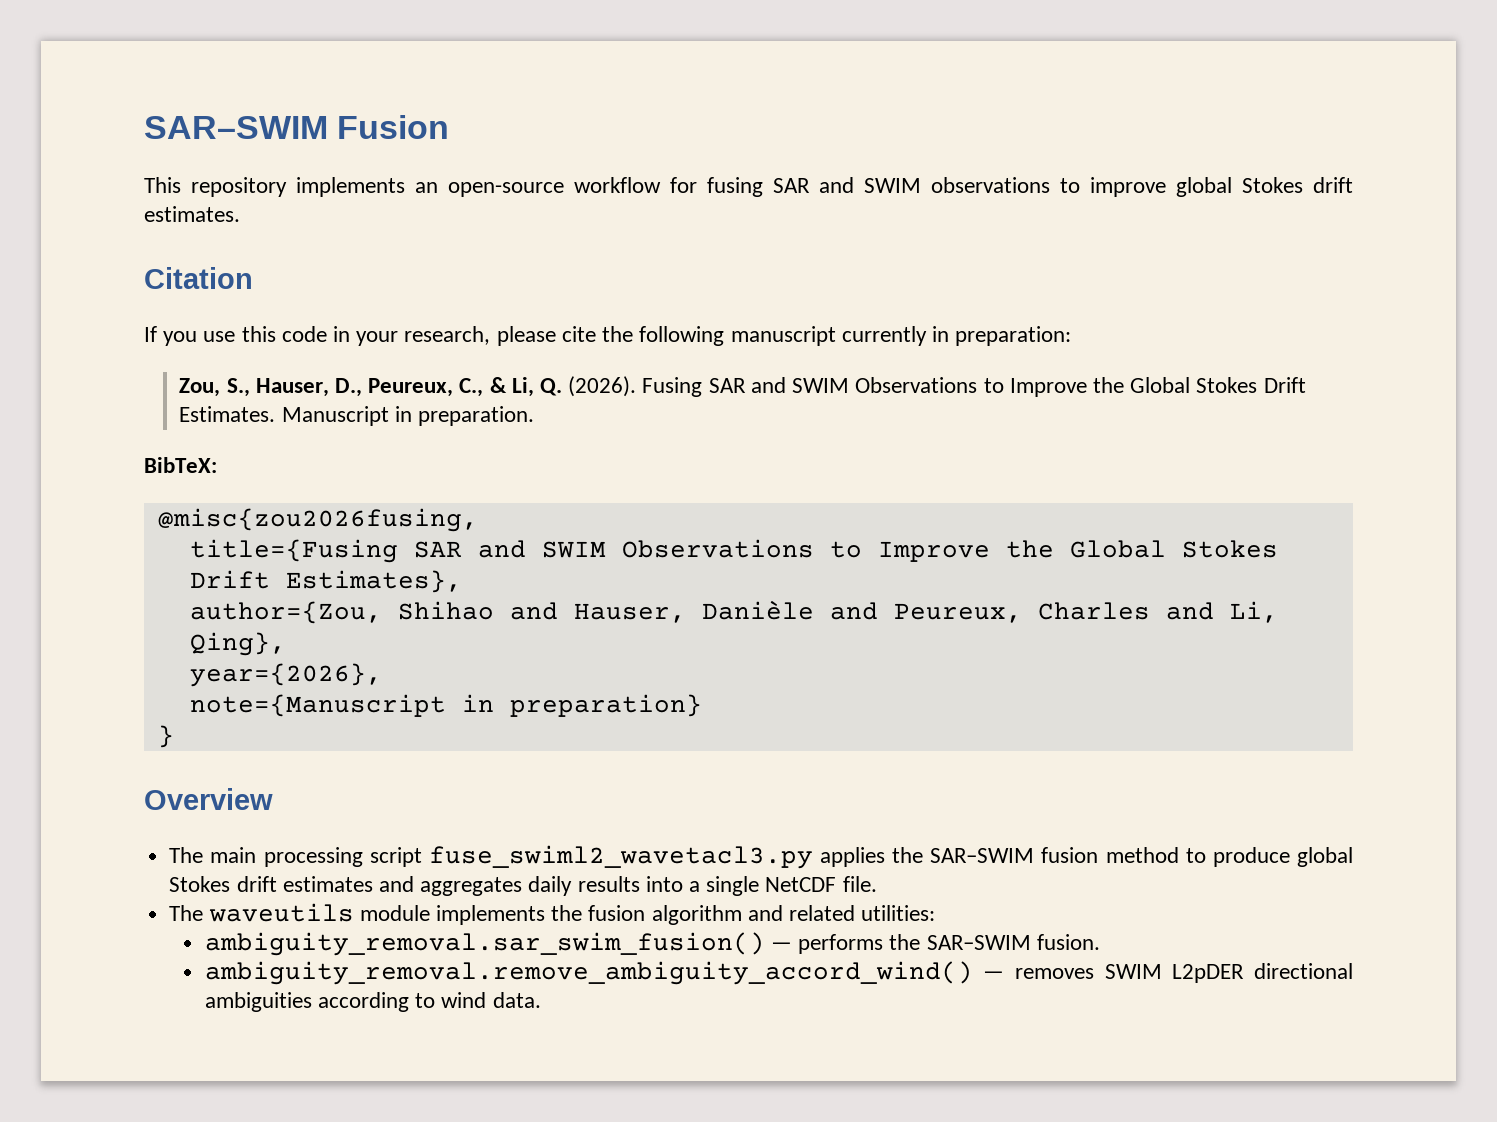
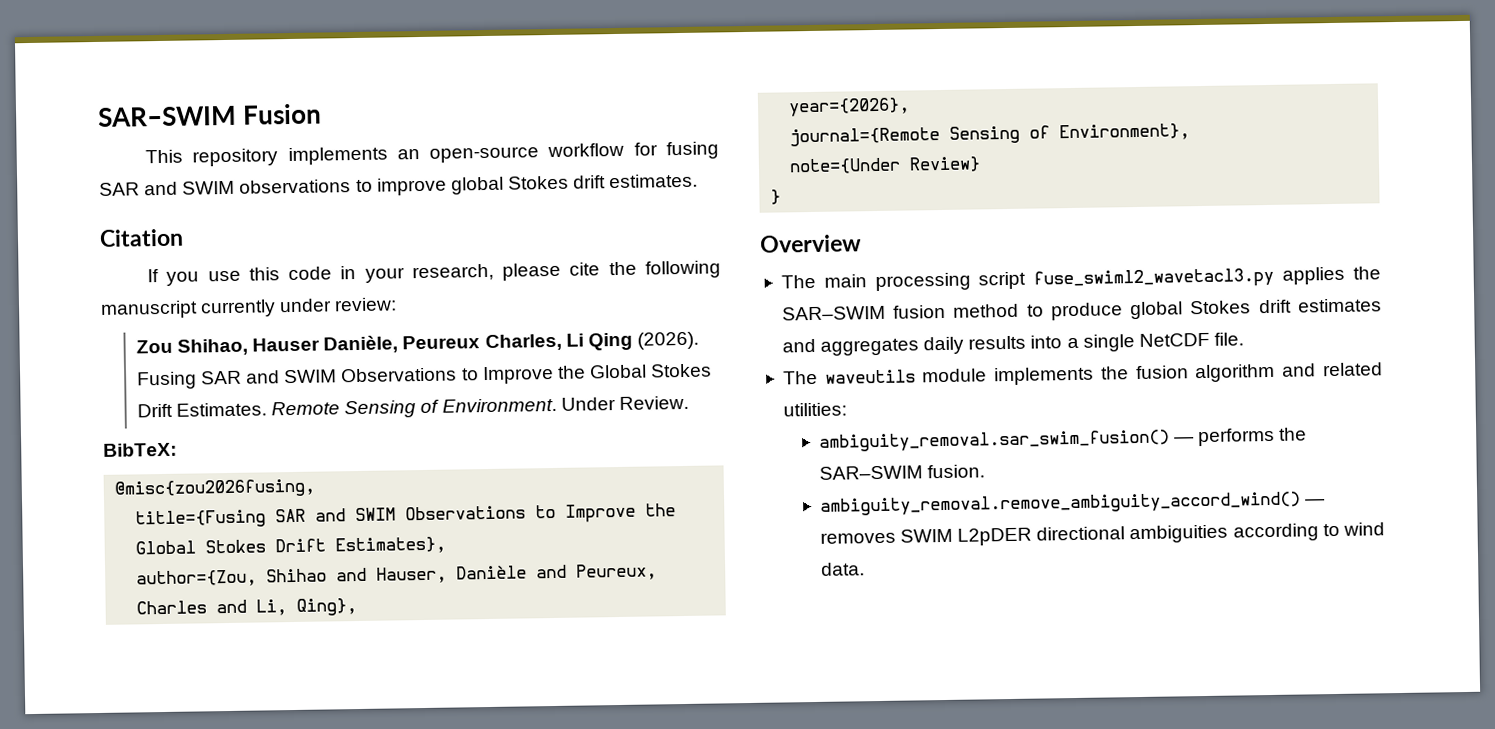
- If you use this code in your research, please cite the following manuscript currently in preparation:
- Zou, S., Hauser, D., Peureux, C., & Li, Q. (2026).
+ If you use this code in your research, please cite the following manuscript currently under review:
+ Zou Shihao, Hauser Danièle, Peureux Charles, Li Qing (2026).
- Manuscript in preparation.
+ Remote Sensing of Environment. Under Review.
- note={Manuscript in preparation}
+ journal={Remote Sensing of Environment},
+ note={Under Review}

